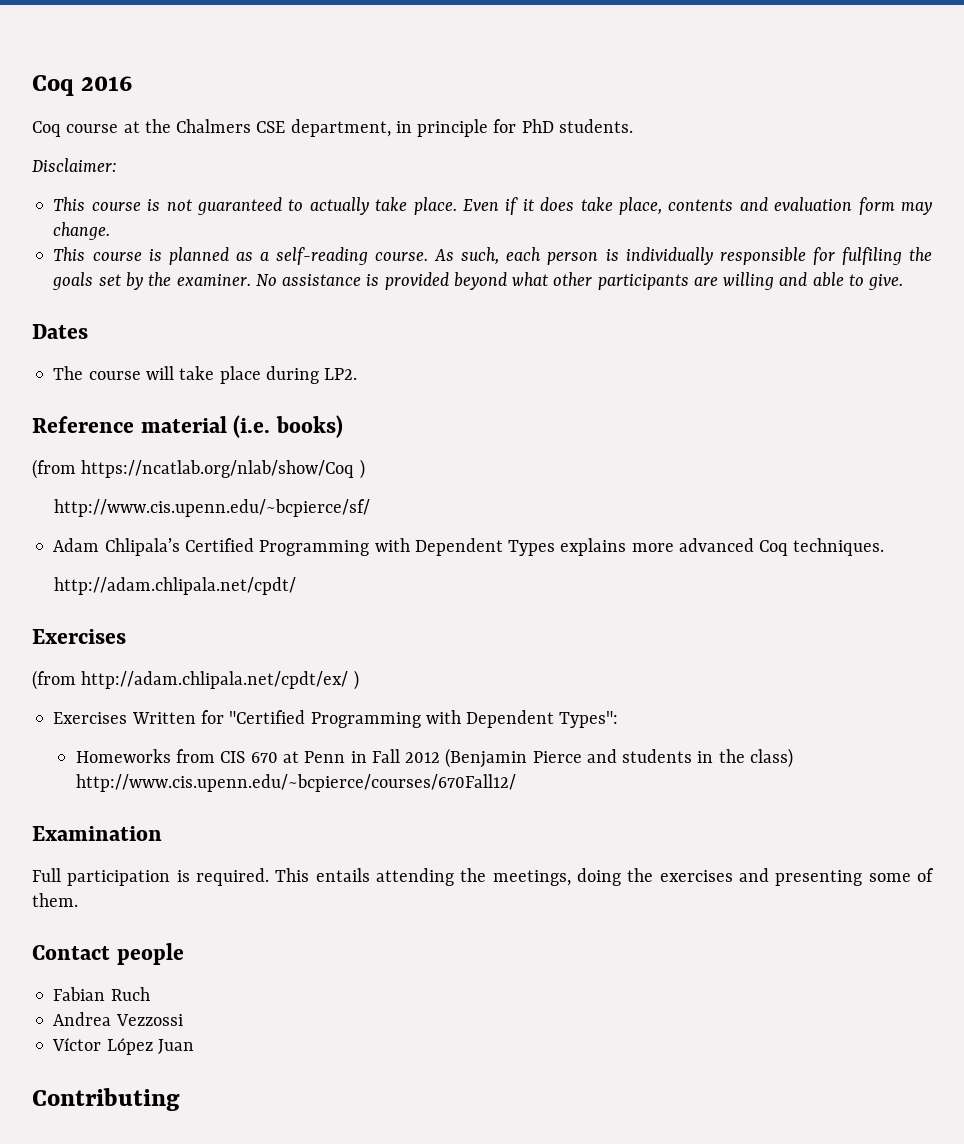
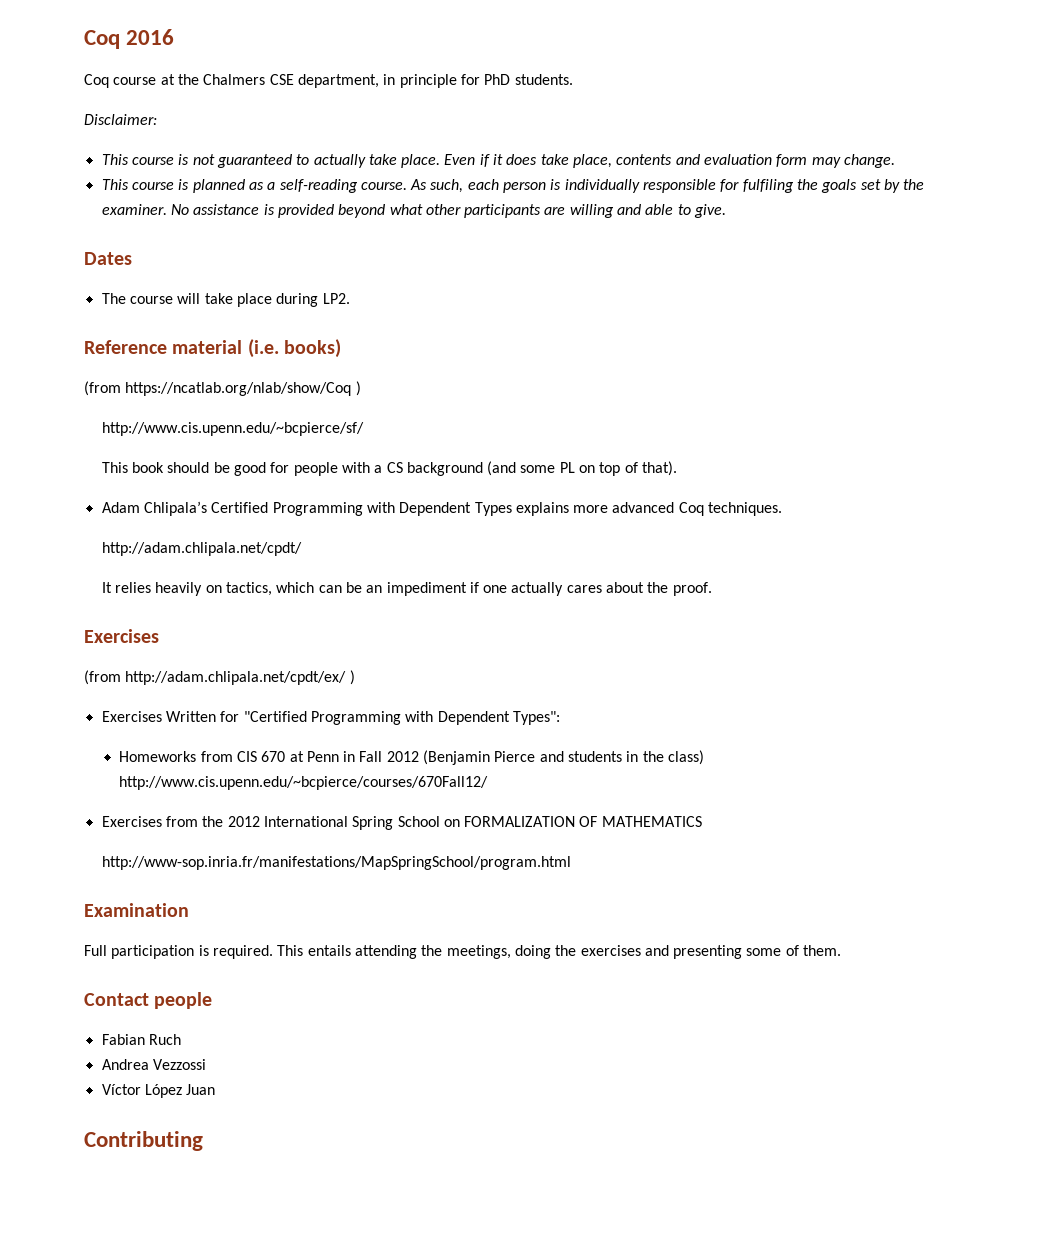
+ This book should be good for people with a CS background (and some PL on top of that).
+ It relies heavily on tactics, which can be an impediment if one actually cares about the proof.
+ Exercises from the 2012 International Spring School on FORMALIZATION OF MATHEMATICS
+ http://www-sop.inria.fr/manifestations/MapSpringSchool/program.html

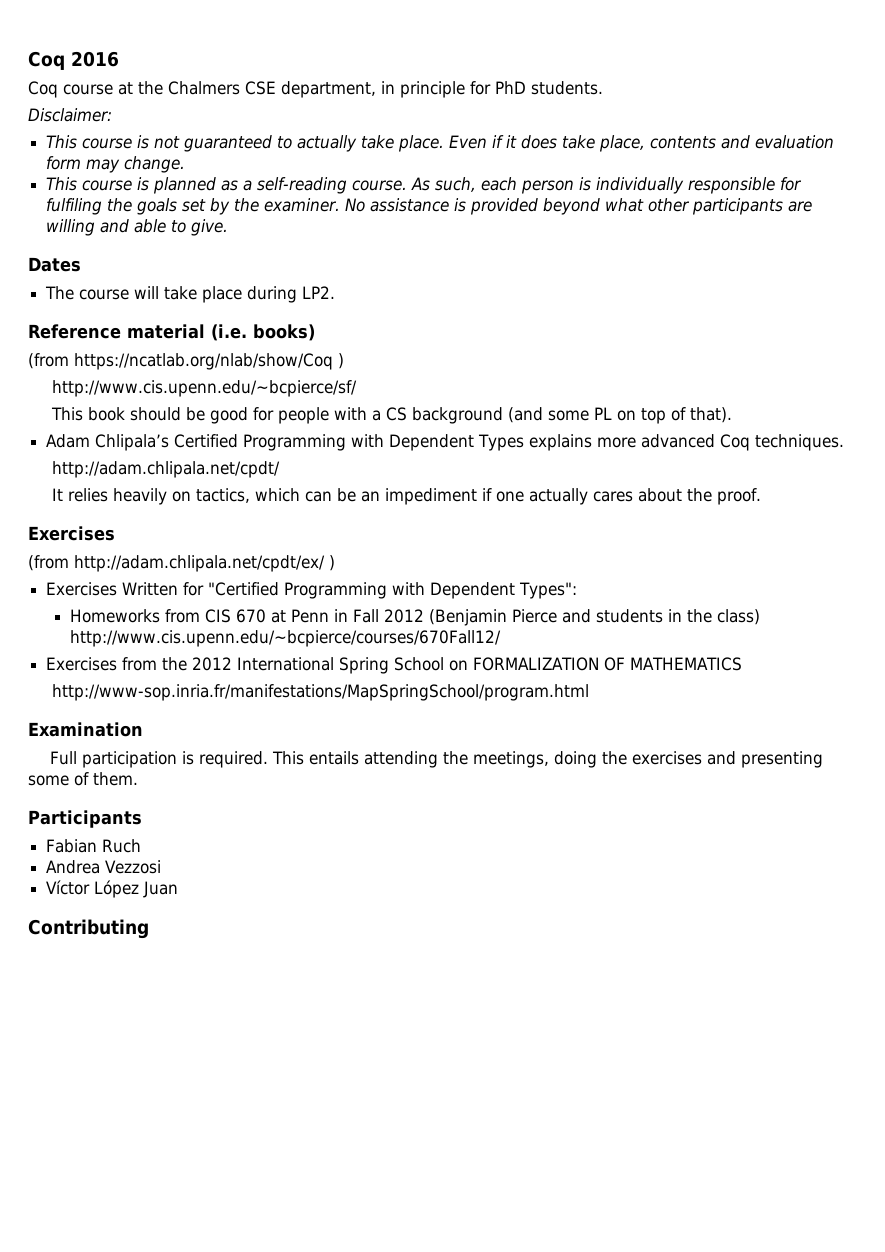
- Contact people
+ Participants
- Andrea Vezzossi
+ Andrea Vezzosi

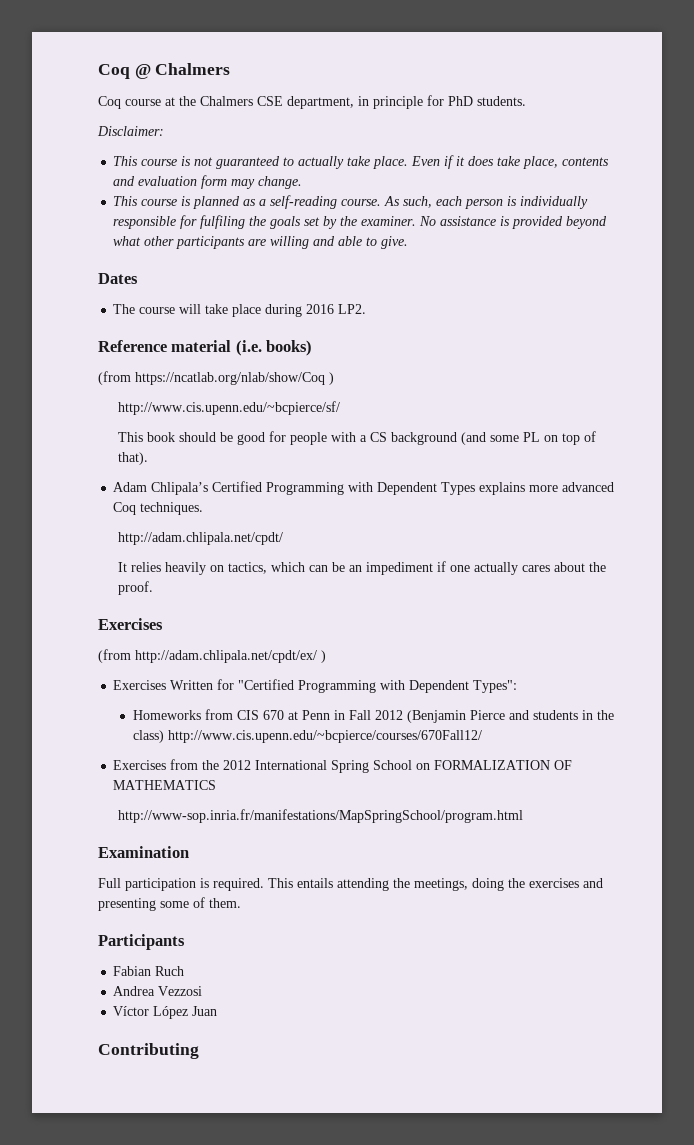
- Coq 2016
+ Coq @ Chalmers
- The course will take place during LP2.
+ The course will take place during 2016 LP2.

